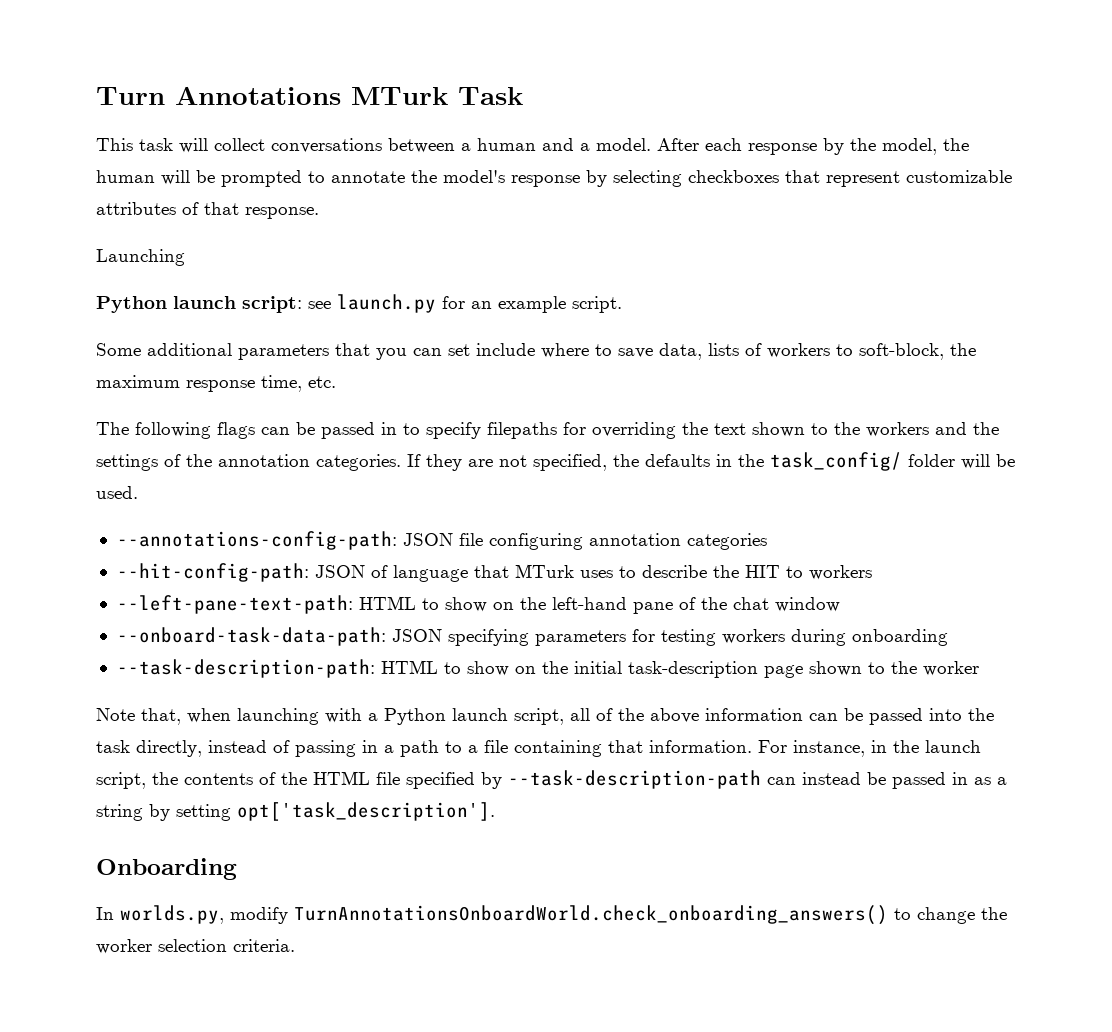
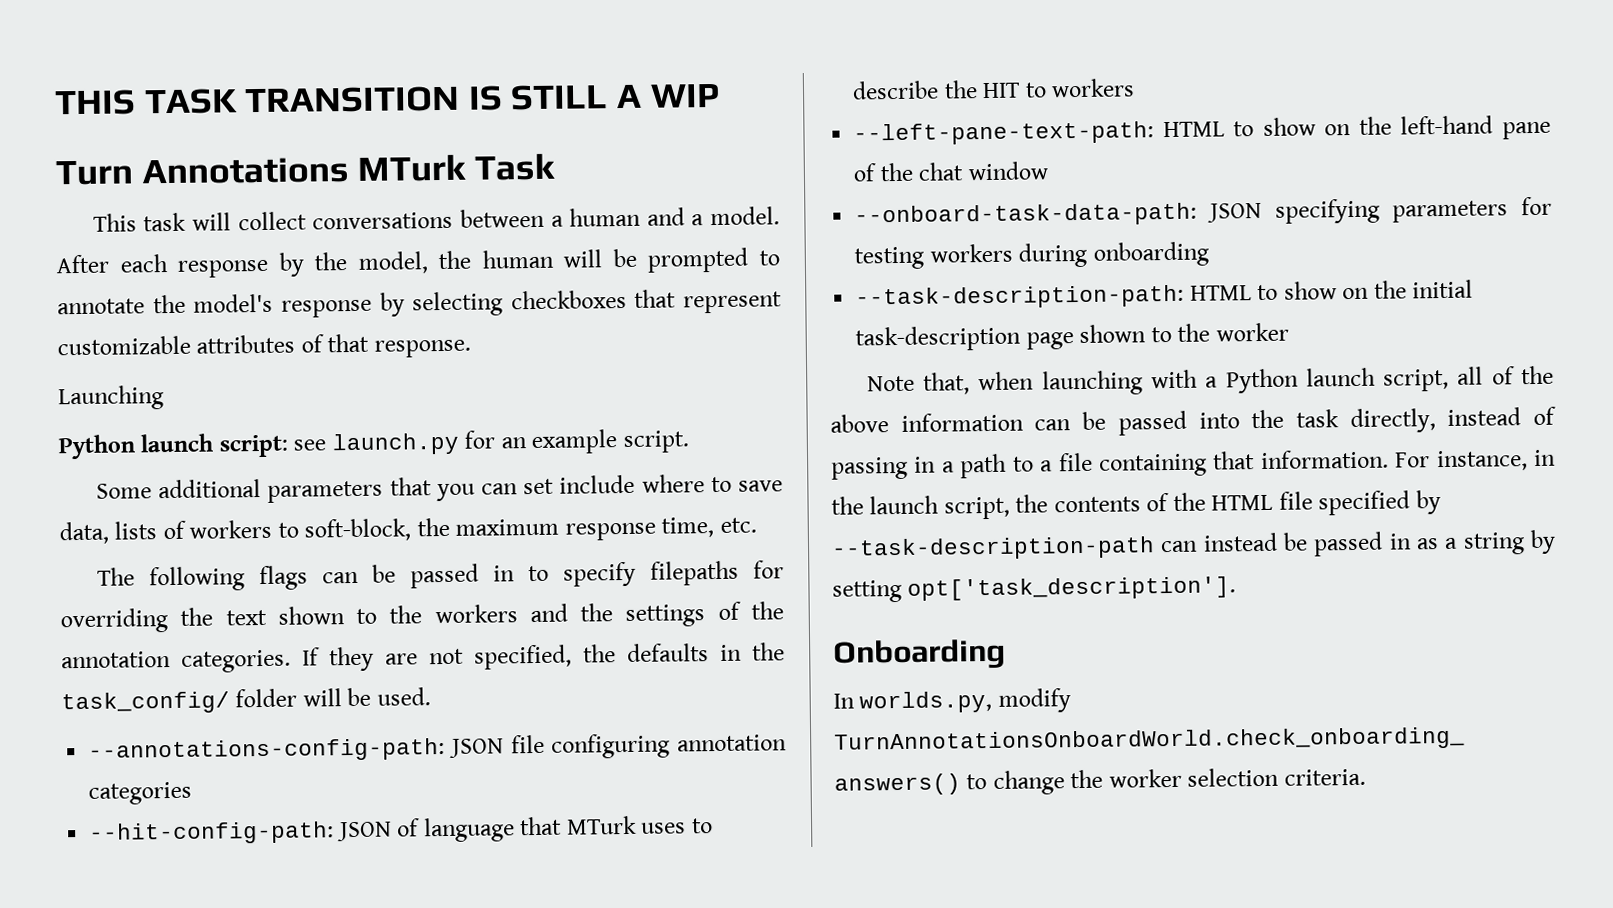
+ THIS TASK TRANSITION IS STILL A WIP

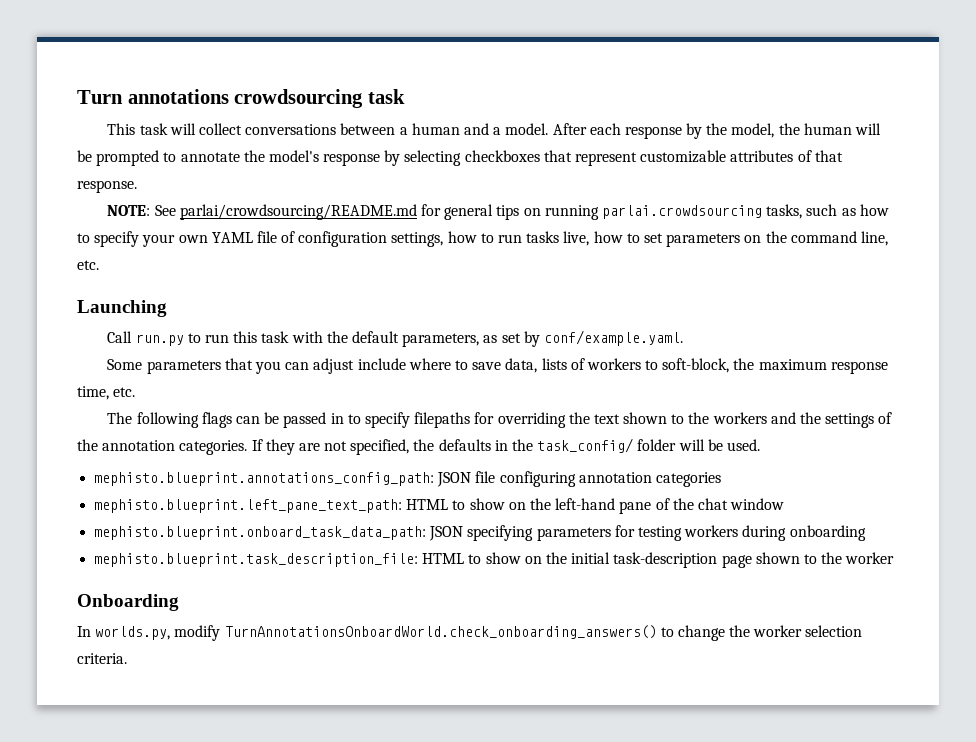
- THIS TASK TRANSITION IS STILL A WIP
- Turn Annotations MTurk Task
+ Turn annotations crowdsourcing task
+ NOTE: See parlai/crowdsourcing/README.md for general tips on running parlai.crowdsourcing tasks, such as how to specify your own YAML file of configuration settings, how to run tasks live, how to set parameters on the command line, etc.
  Launching
- Python launch script: see launch.py for an example script.
+ Call run.py to run this task with the default parameters, as set by conf/example.yaml.
- Some additional parameters that you can set include where to save data, lists of workers to soft-block, the maximum response time, etc.
+ Some parameters that you can adjust include where to save data, lists of workers to soft-block, the maximum response time, etc.
- --annotations-config-path: JSON file configuring annotation categories
+ mephisto.blueprint.annotations_config_path: JSON file configuring annotation categories
- --hit-config-path: JSON of language that MTurk uses to describe the HIT to workers
- --left-pane-text-path: HTML to show on the left-hand pane of the chat window
+ mephisto.blueprint.left_pane_text_path: HTML to show on the left-hand pane of the chat window
- --onboard-task-data-path: JSON specifying parameters for testing workers during onboarding
+ mephisto.blueprint.onboard_task_data_path: JSON specifying parameters for testing workers during onboarding
- --task-description-path: HTML to show on the initial task-description page shown to the worker
+ mephisto.blueprint.task_description_file: HTML to show on the initial task-description page shown to the worker
- Note that, when launching with a Python launch script, all of the above information can be passed into the task directly, instead of passing in a path to a file containing that information. For instance, in the launch script, the contents of the HTML file specified by --task-description-path can instead be passed in as a string by setting opt['task_description'].

